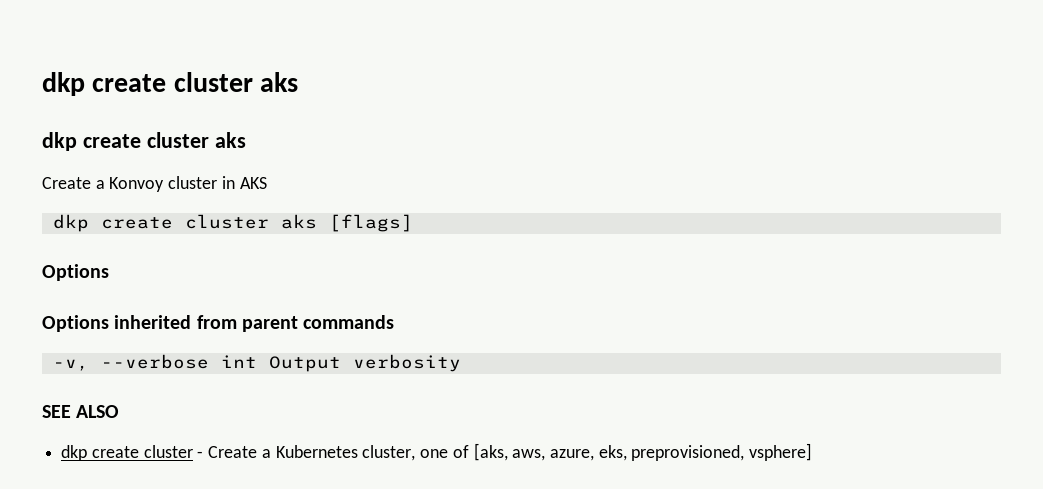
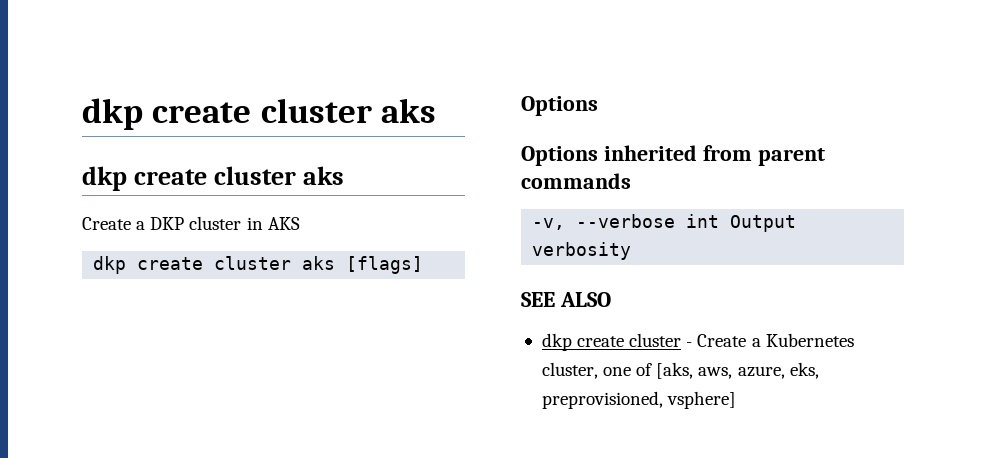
- Create a Konvoy cluster in AKS
+ Create a DKP cluster in AKS

